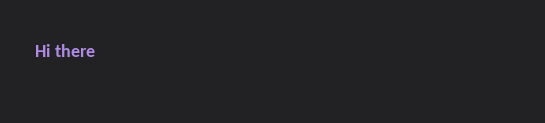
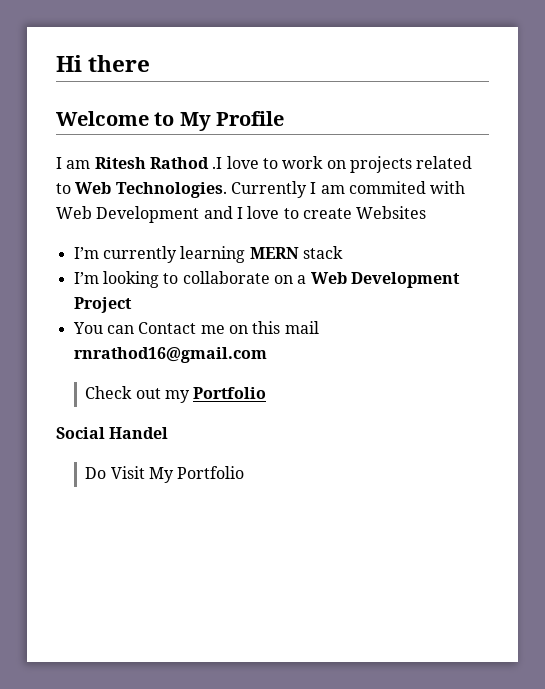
+ Welcome to My Profile
+ I am Ritesh Rathod .I love to work on projects related to Web Technologies. Currently I am commited with Web Development and I love to create Websites
+ I’m currently learning MERN stack
+ I’m looking to collaborate on a Web Development Project
+ You can Contact me on this mail rnrathod16@gmail.com
+ Check out my Portfolio
+ Social Handel
+ Do Visit My Portfolio

